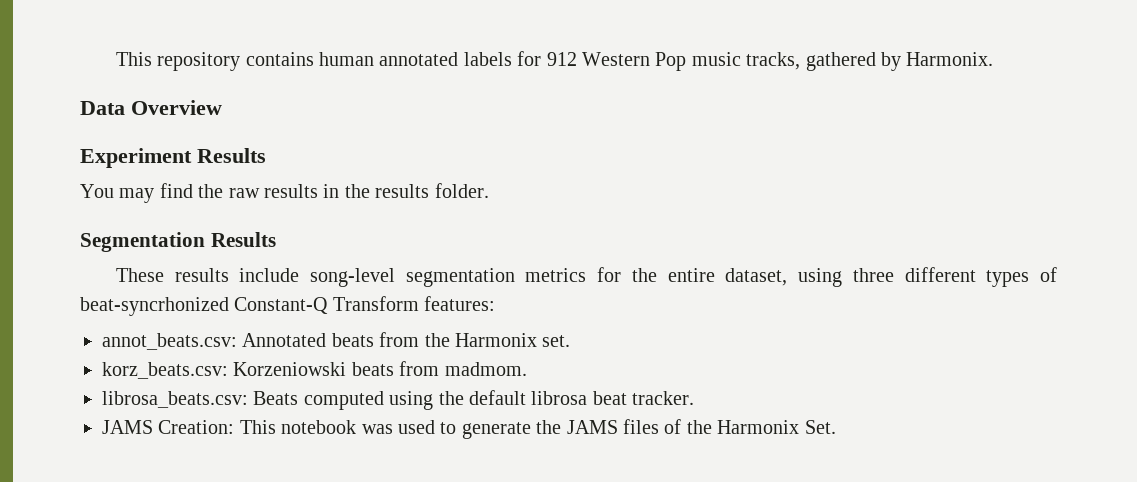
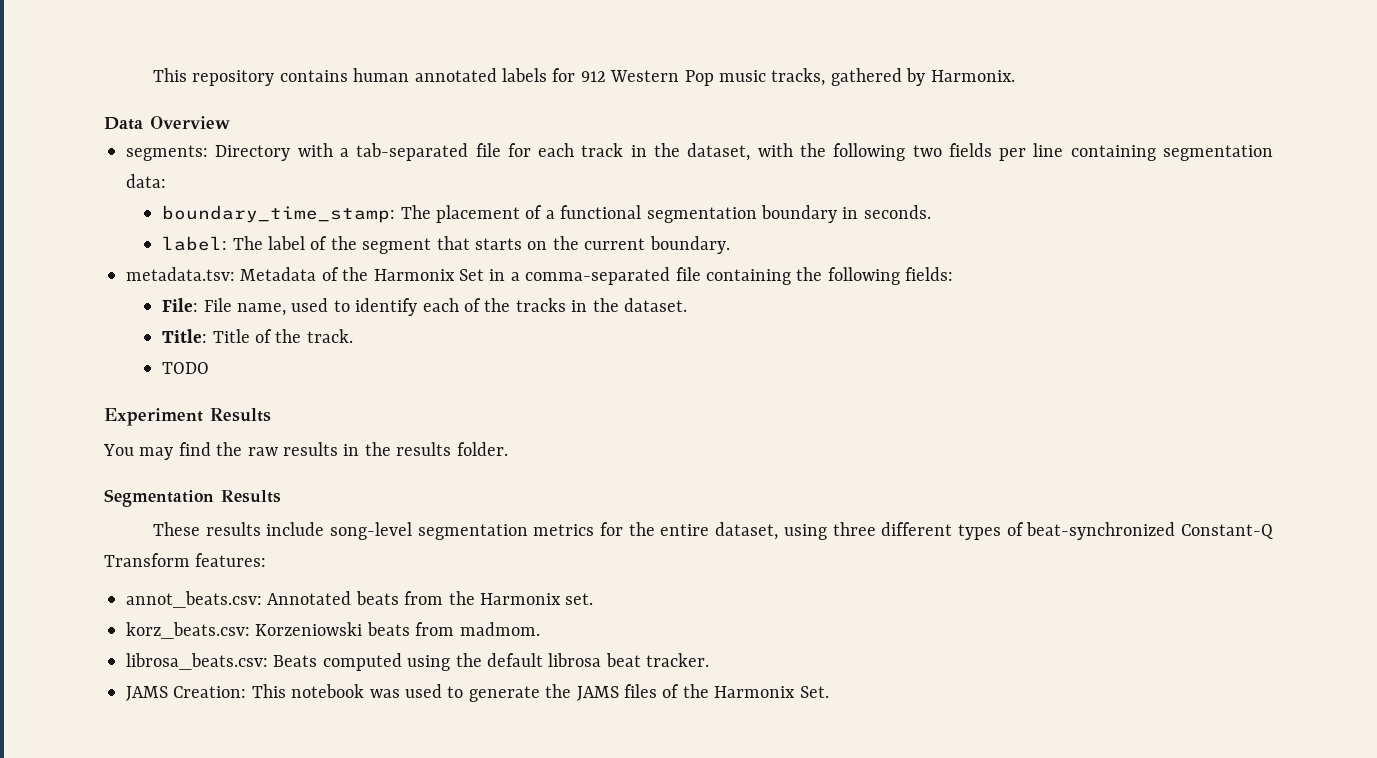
+ segments: Directory with a tab-separated file for each track in the dataset, with the following two fields per line containing segmentation data:
+ boundary_time_stamp: The placement of a functional segmentation boundary in seconds.
+ label: The label of the segment that starts on the current boundary.
+ metadata.tsv: Metadata of the Harmonix Set in a comma-separated file containing the following fields:
+ File: File name, used to identify each of the tracks in the dataset.
+ Title: Title of the track.
+ TODO
- These results include song-level segmentation metrics for the entire dataset, using three different types of beat-syncrhonized Constant-Q Transform features:
+ These results include song-level segmentation metrics for the entire dataset, using three different types of beat-synchronized Constant-Q Transform features:

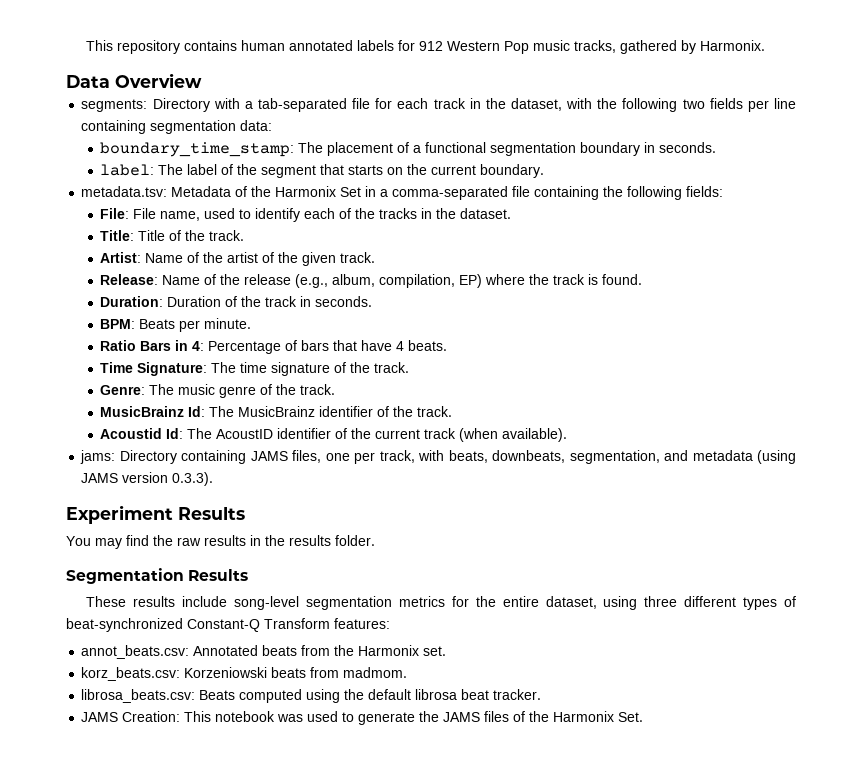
- TODO
+ Artist: Name of the artist of the given track.
+ Release: Name of the release (e.g., album, compilation, EP) where the track is found.
+ Duration: Duration of the track in seconds.
+ BPM: Beats per minute.
+ Ratio Bars in 4: Percentage of bars that have 4 beats.
+ Time Signature: The time signature of the track.
+ Genre: The music genre of the track.
+ MusicBrainz Id: The MusicBrainz identifier of the track.
+ Acoustid Id: The AcoustID identifier of the current track (when available).
+ jams: Directory containing JAMS files, one per track, with beats, downbeats, segmentation, and metadata (using JAMS version 0.3.3).

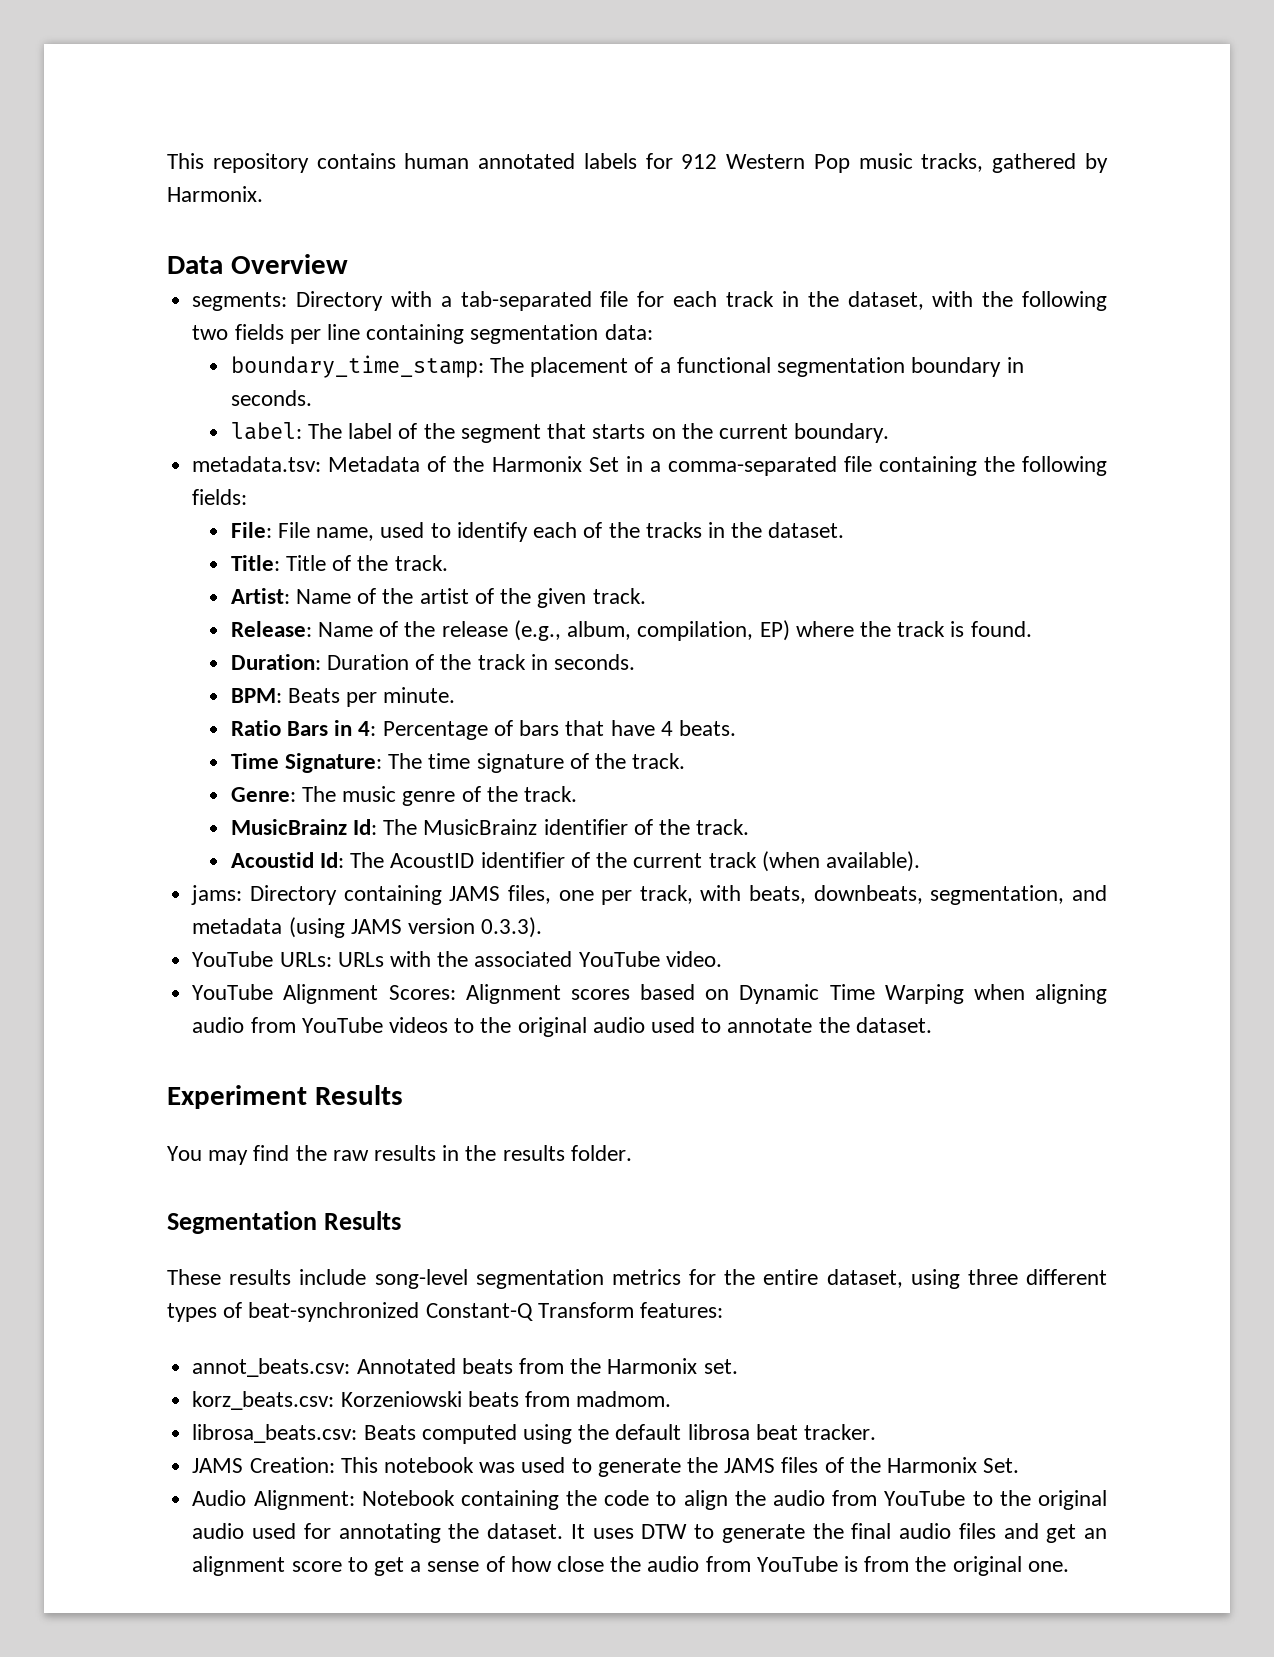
+ YouTube URLs: URLs with the associated YouTube video.
+ YouTube Alignment Scores: Alignment scores based on Dynamic Time Warping when aligning audio from YouTube videos to the original audio used to annotate the dataset.
+ Audio Alignment: Notebook containing the code to align the audio from YouTube to the original audio used for annotating the dataset. It uses DTW to generate the final audio files and get an alignment score to get a sense of how close the audio from YouTube is from the original one.

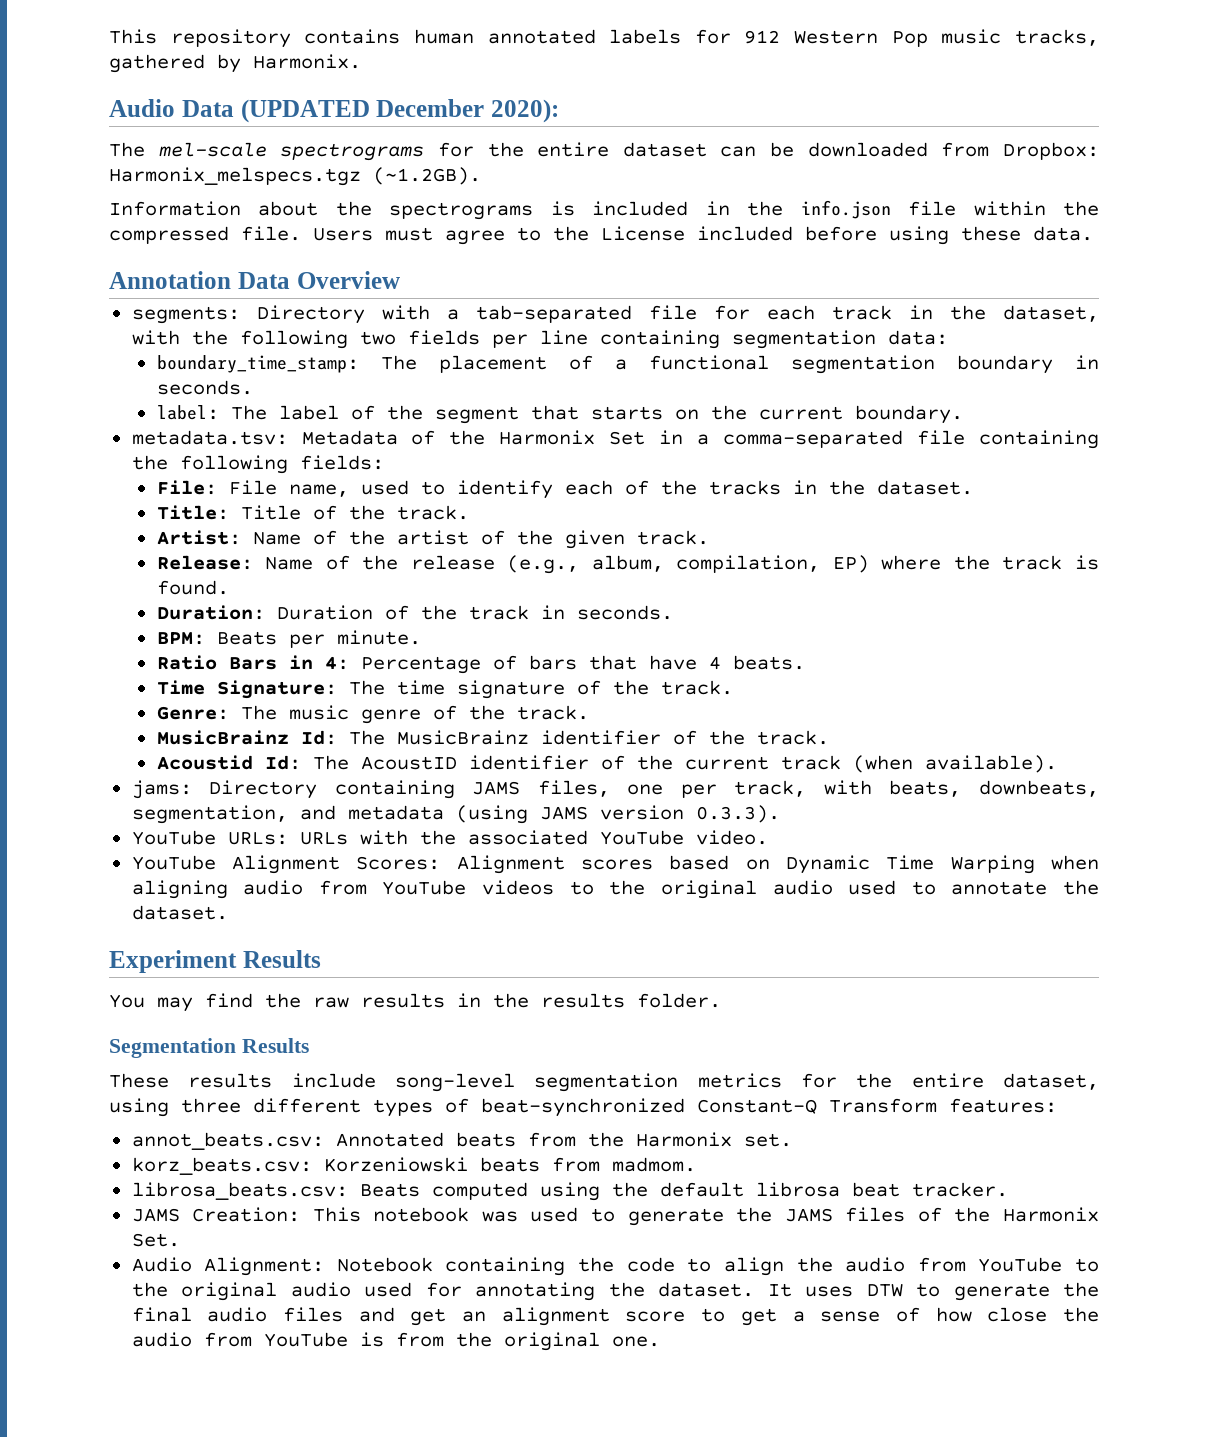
- Data Overview
+ Audio Data (UPDATED December 2020):
+ The mel-scale spectrograms for the entire dataset can be downloaded from Dropbox: Harmonix_melspecs.tgz (~1.2GB).
+ Information about the spectrograms is included in the info.json file within the compressed file. Users must agree to the License included before using these data.
+ Annotation Data Overview

